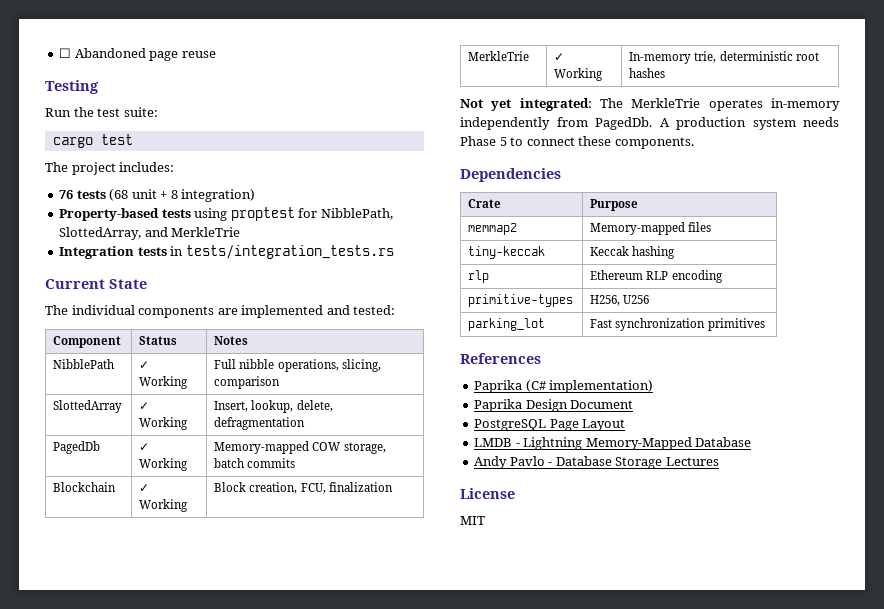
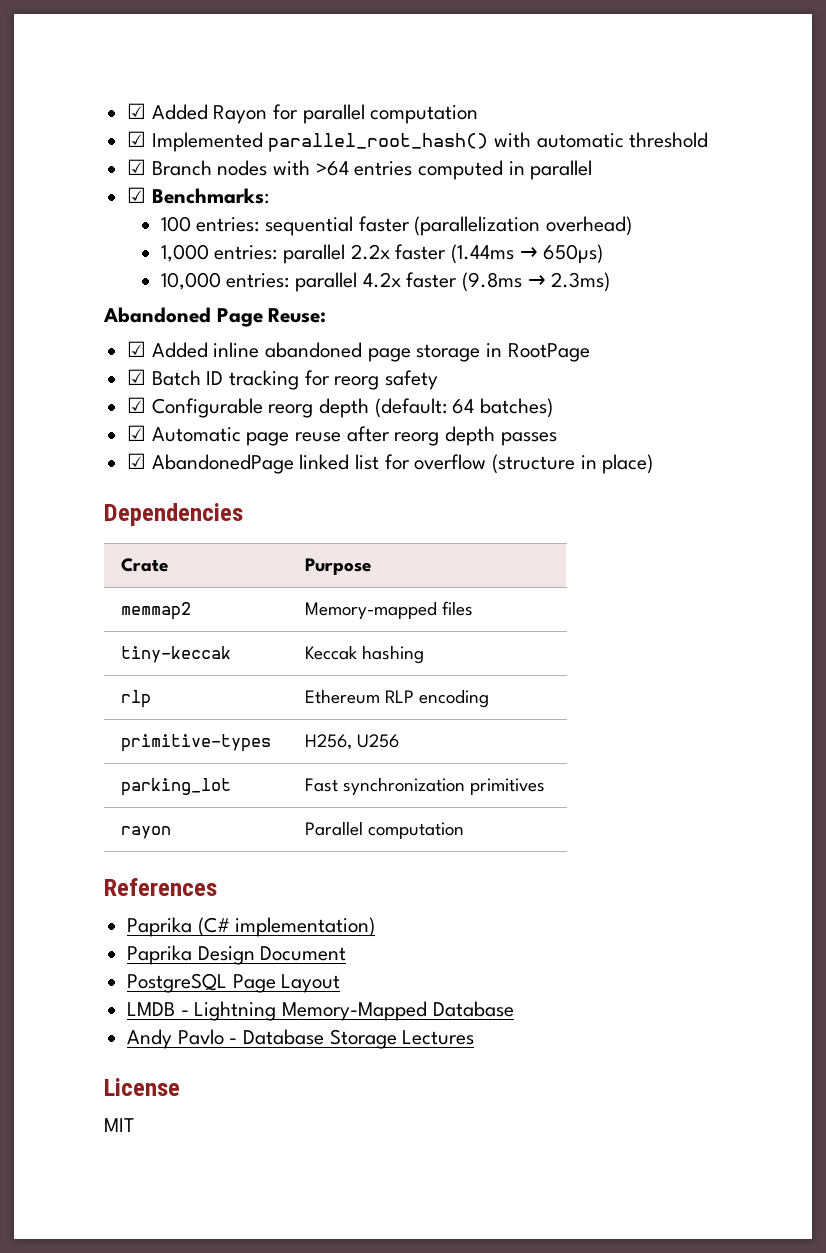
- ☐ Abandoned page reuse
- Testing
- Run the test suite:
- cargo test
- The project includes:
- 76 tests (68 unit + 8 integration)
- Property-based tests using proptest for NibblePath, SlottedArray, and MerkleTrie
- Integration tests in tests/integration_tests.rs
- Current State
- The individual components are implemented and tested:
- Component | Status | Notes
- NibblePath | ✓ Working | Full nibble operations, slicing, comparison
- SlottedArray | ✓ Working | Insert, lookup, delete, defragmentation
- PagedDb | ✓ Working | Memory-mapped COW storage, batch commits
- Blockchain | ✓ Working | Block creation, FCU, finalization
- MerkleTrie | ✓ Working | In-memory trie, deterministic root hashes
- Not yet integrated: The MerkleTrie operates in-memory independently from PagedDb. A production system needs Phase 5 to connect these components.
+ ☑ Added Rayon for parallel computation
+ ☑ Implemented parallel_root_hash() with automatic threshold
+ ☑ Branch nodes with >64 entries computed in parallel
+ ☑ Benchmarks:
+ 100 entries: sequential faster (parallelization overhead)
+ 1,000 entries: parallel 2.2x faster (1.44ms → 650µs)
+ 10,000 entries: parallel 4.2x faster (9.8ms → 2.3ms)
+ Abandoned Page Reuse:
+ ☑ Added inline abandoned page storage in RootPage
+ ☑ Batch ID tracking for reorg safety
+ ☑ Configurable reorg depth (default: 64 batches)
+ ☑ Automatic page reuse after reorg depth passes
+ ☑ AbandonedPage linked list for overflow (structure in place)
+ rayon | Parallel computation

